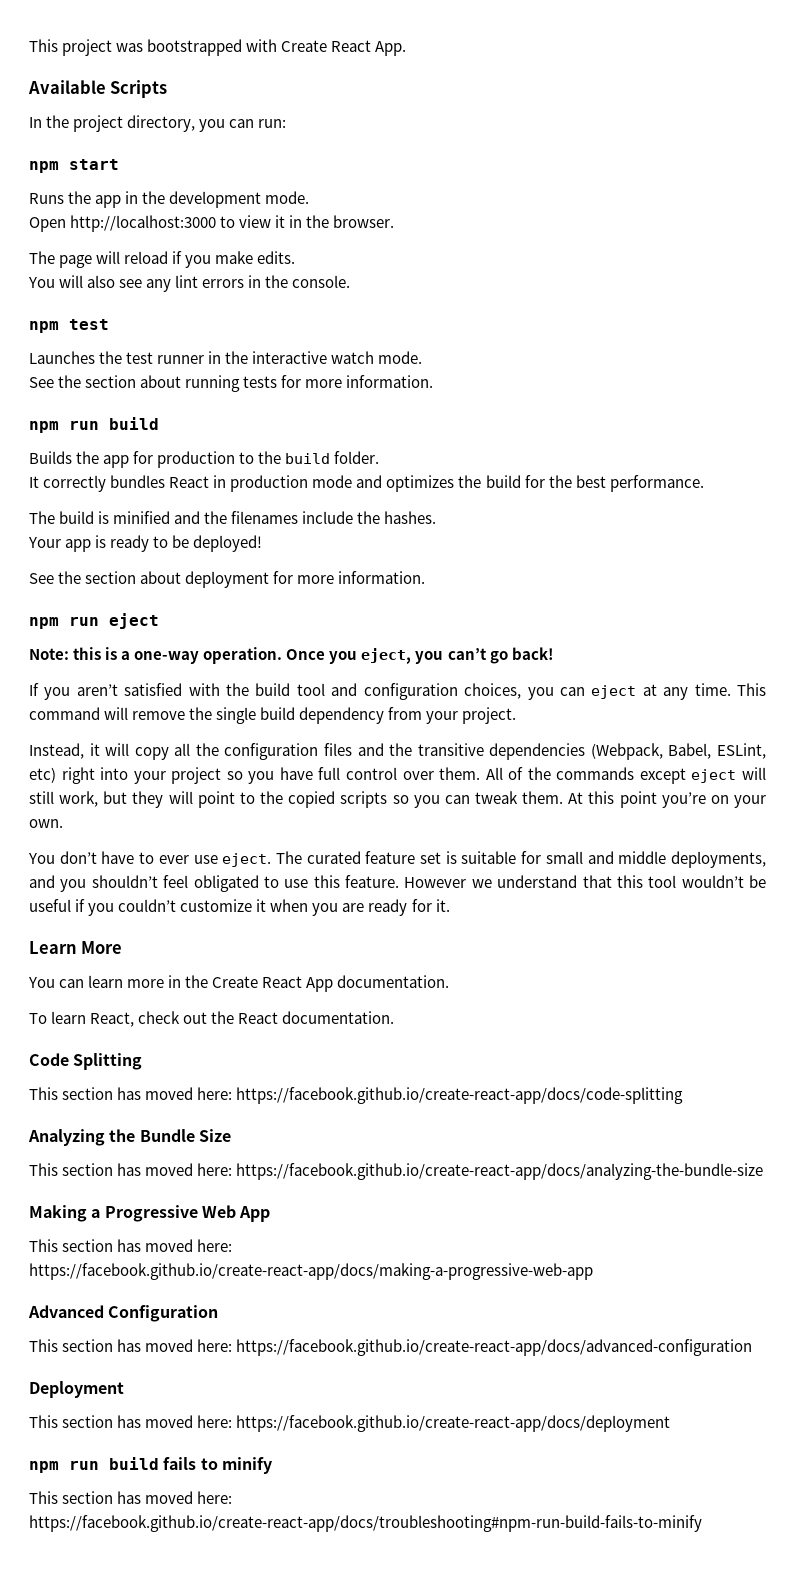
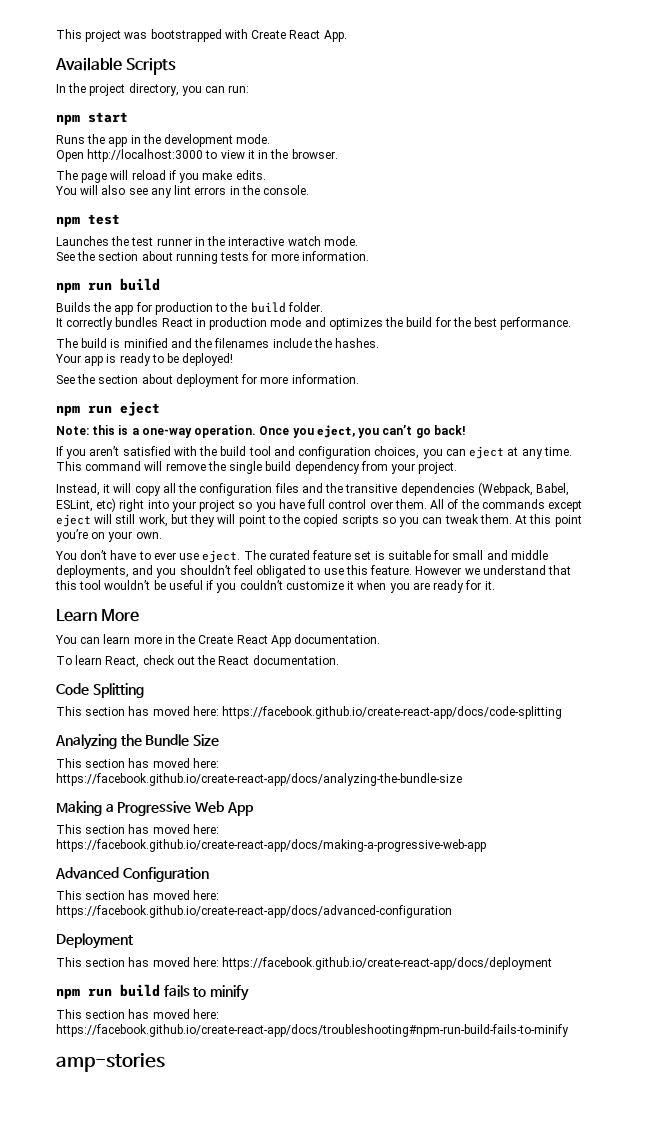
+ amp-stories

